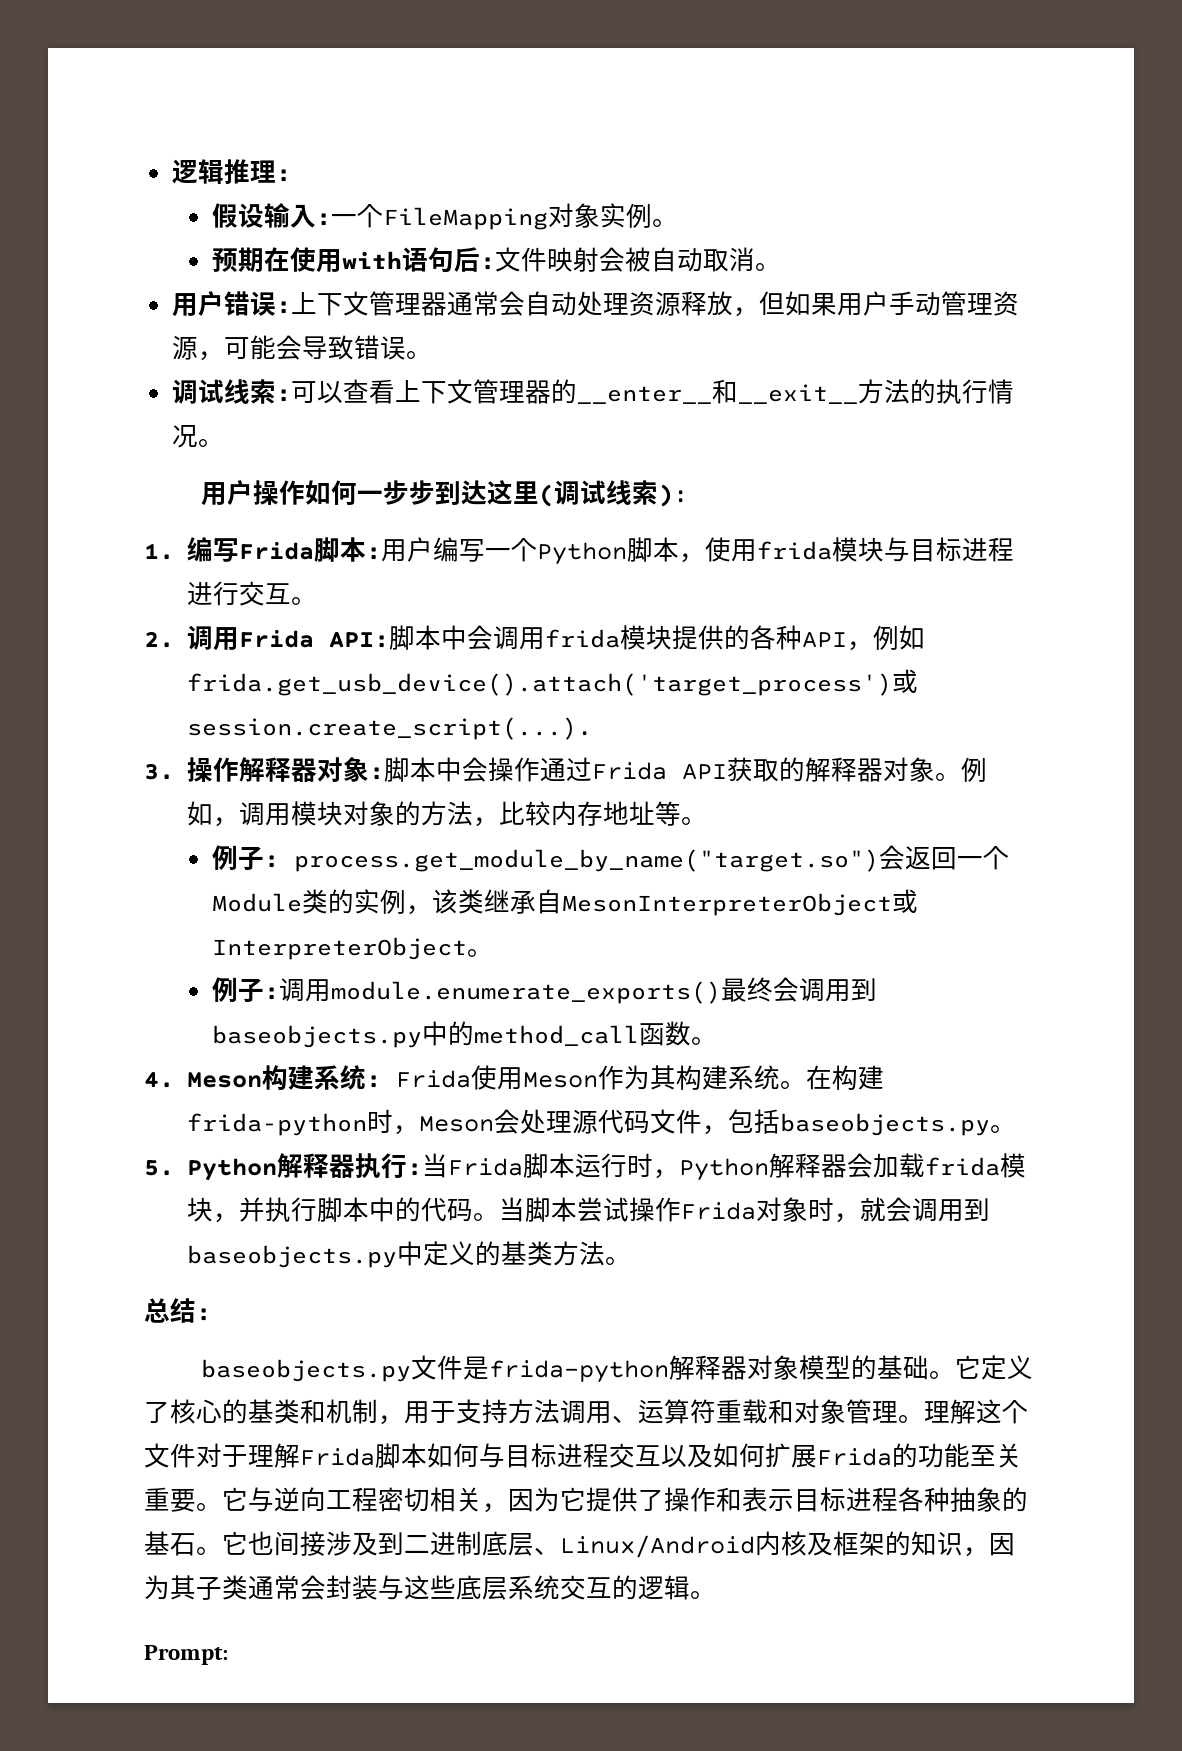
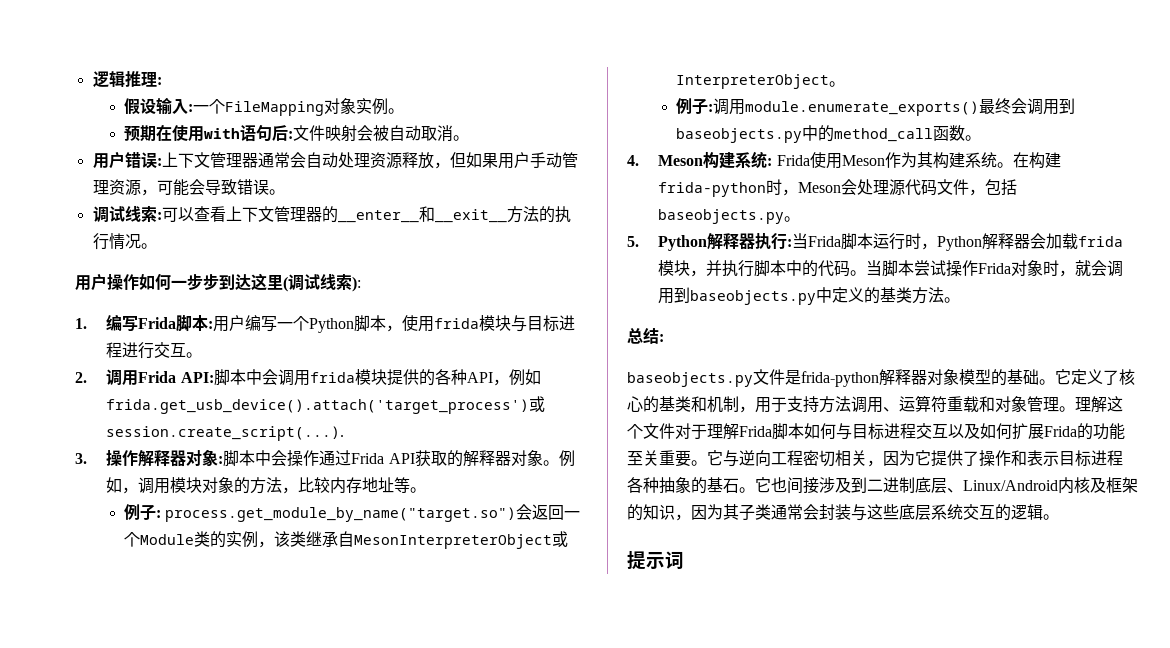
- Prompt:
+ 提示词

